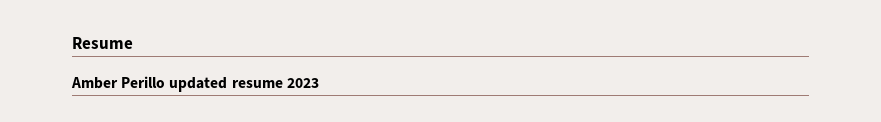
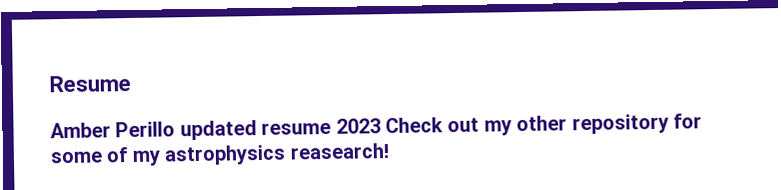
- Amber Perillo updated resume 2023
+ Amber Perillo updated resume 2023 Check out my other repository for some of my astrophysics reasearch!

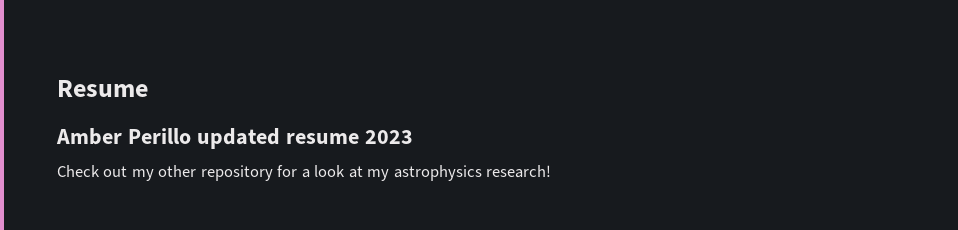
- Amber Perillo updated resume 2023 Check out my other repository for some of my astrophysics reasearch!
+ Amber Perillo updated resume 2023
+ Check out my other repository for a look at my astrophysics research!

